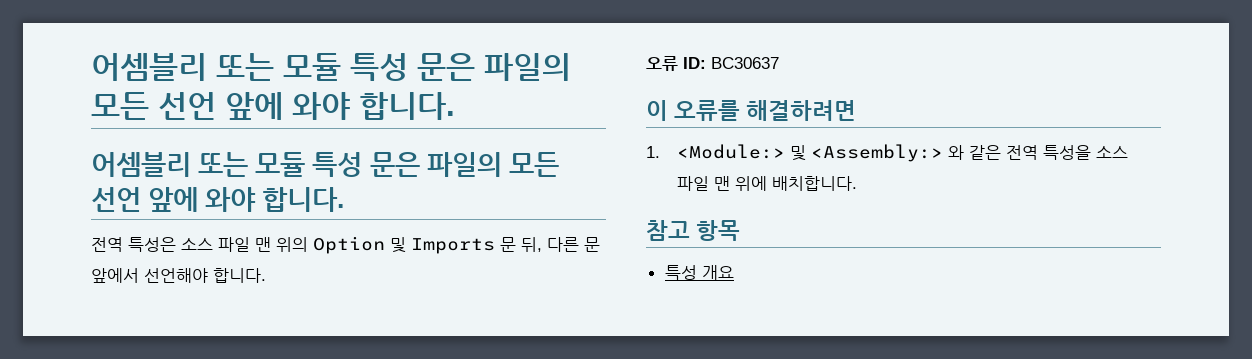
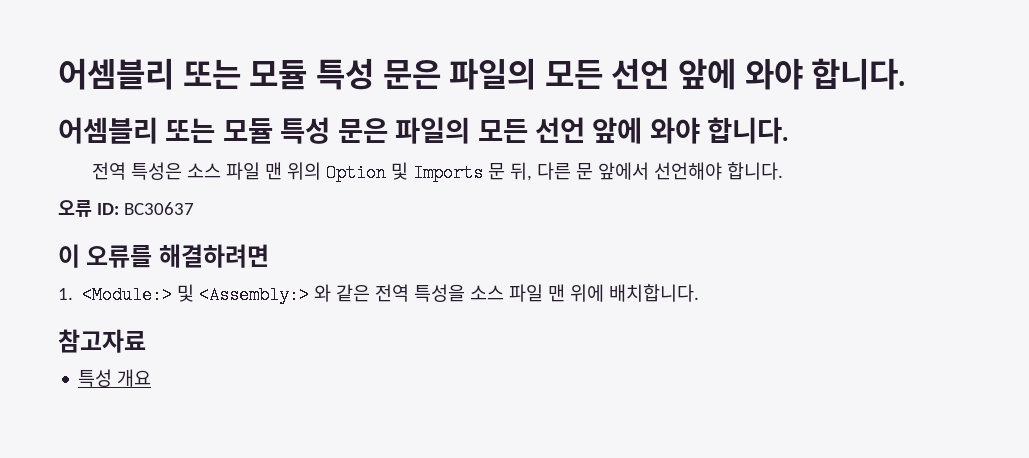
- 참고 항목
+ 참고자료

